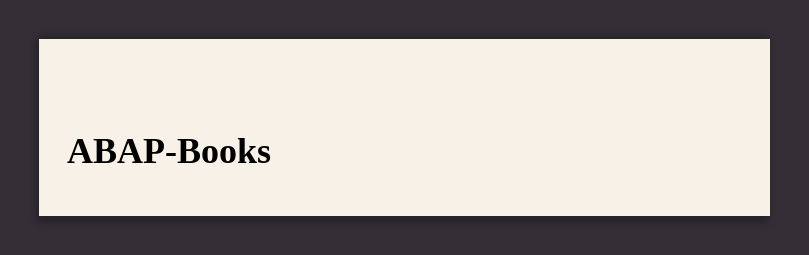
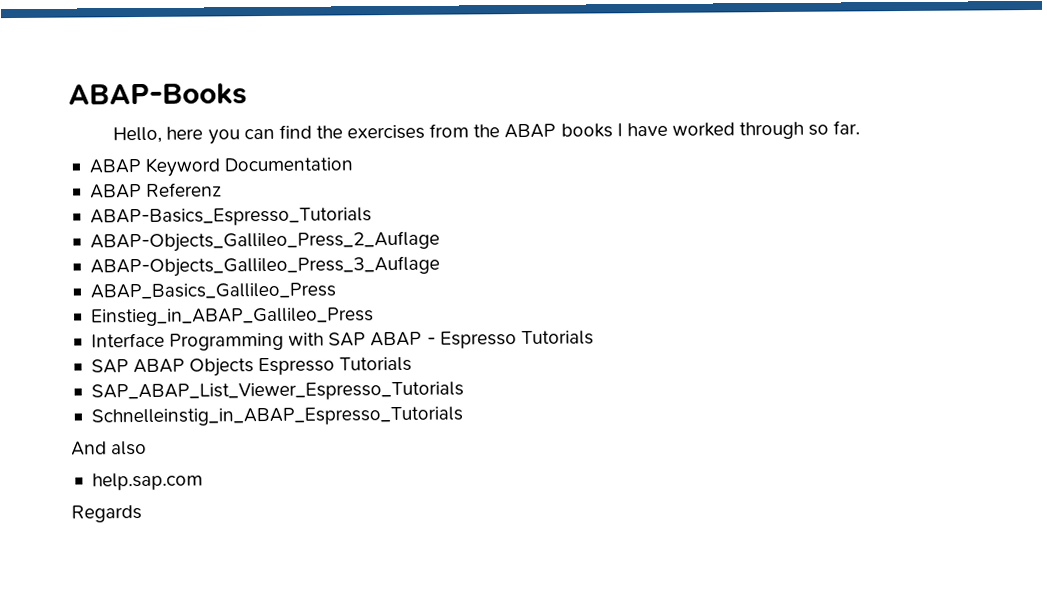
+ Hello, here you can find the exercises from the ABAP books I have worked through so far.
+ ABAP Keyword Documentation
+ ABAP Referenz
+ ABAP-Basics_Espresso_Tutorials
+ ABAP-Objects_Gallileo_Press_2_Auflage
+ ABAP-Objects_Gallileo_Press_3_Auflage
+ ABAP_Basics_Gallileo_Press
+ Einstieg_in_ABAP_Gallileo_Press
+ Interface Programming with SAP ABAP - Espresso Tutorials
+ SAP ABAP Objects Espresso Tutorials
+ SAP_ABAP_List_Viewer_Espresso_Tutorials
+ Schnelleinstig_in_ABAP_Espresso_Tutorials
+ And also
+ help.sap.com
+ Regards

